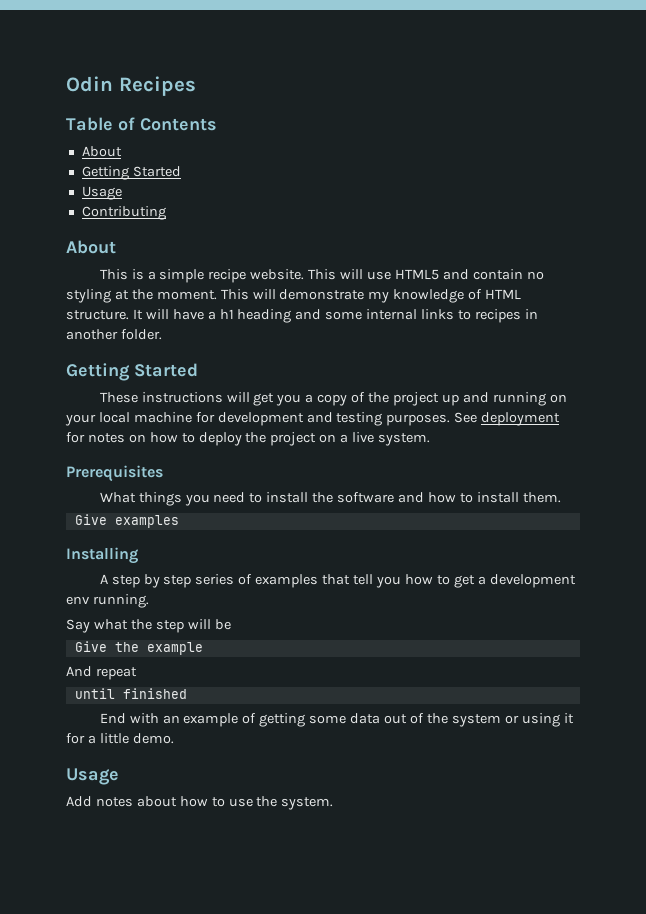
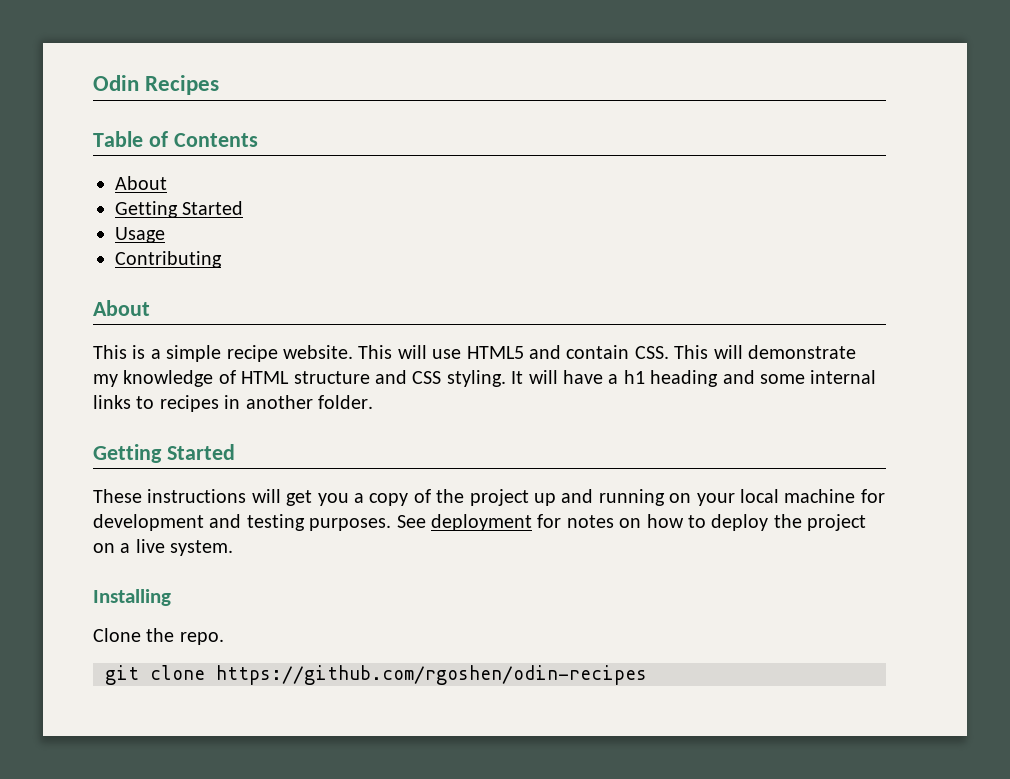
- This will use HTML5 and contain no styling at the moment. This will demonstrate my knowledge of HTML structure.
+ This will use HTML5 and contain CSS. This will demonstrate my knowledge of HTML structure and CSS styling.
- Prerequisites
- What things you need to install the software and how to install them.
- Give examples
  Installing
- A step by step series of examples that tell you how to get a development env running.
- Say what the step will be
- Give the example
- And repeat
- until finished
- End with an example of getting some data out of the system or using it for a little demo.
- Usage
- Add notes about how to use the system.
+ Clone the repo.
+ git clone https://github.com/rgoshen/odin-recipes

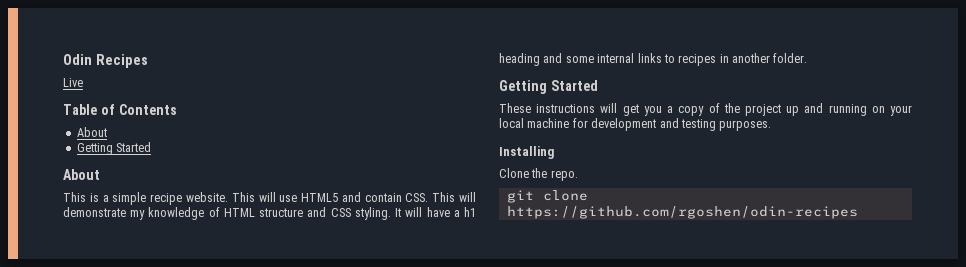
+ Live
- Usage
- Contributing
- See deployment for notes on how to deploy the project on a live system.

